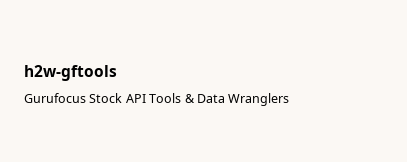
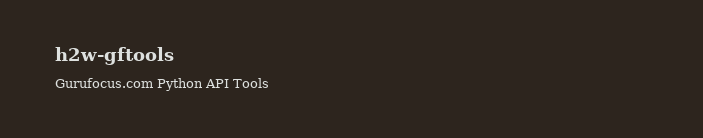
- Gurufocus Stock API Tools & Data Wranglers
+ Gurufocus.com Python API Tools

